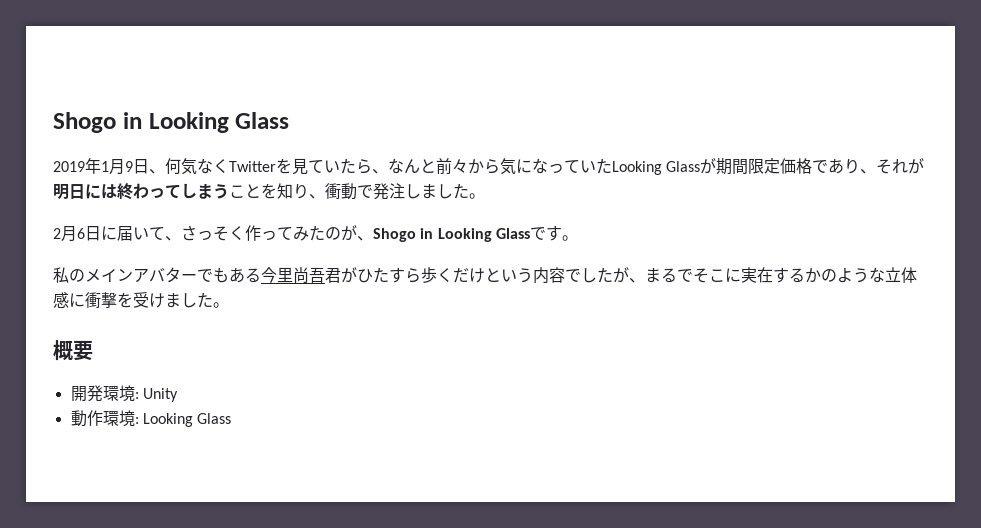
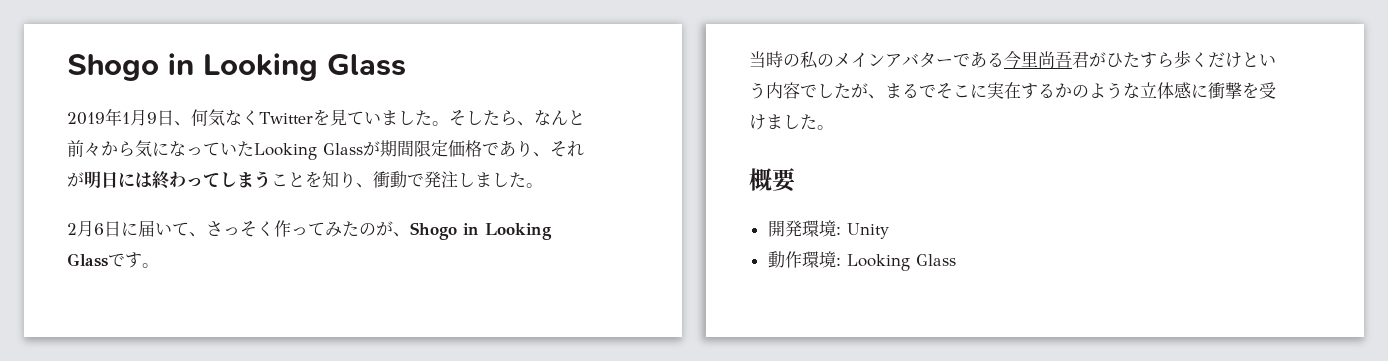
- 2019年1月9日、何気なくTwitterを見ていたら、なんと前々から気になっていたLooking Glassが期間限定価格であり、それが明日には終わってしまうことを知り、衝動で発注しました。
+ 2019年1月9日、何気なくTwitterを見ていました。そしたら、なんと前々から気になっていたLooking Glassが期間限定価格であり、それが明日には終わってしまうことを知り、衝動で発注しました。
- 私のメインアバターでもある今里尚吾君がひたすら歩くだけという内容でしたが、まるでそこに実在するかのような立体感に衝撃を受けました。
+ 当時の私のメインアバターである今里尚吾君がひたすら歩くだけという内容でしたが、まるでそこに実在するかのような立体感に衝撃を受けました。

